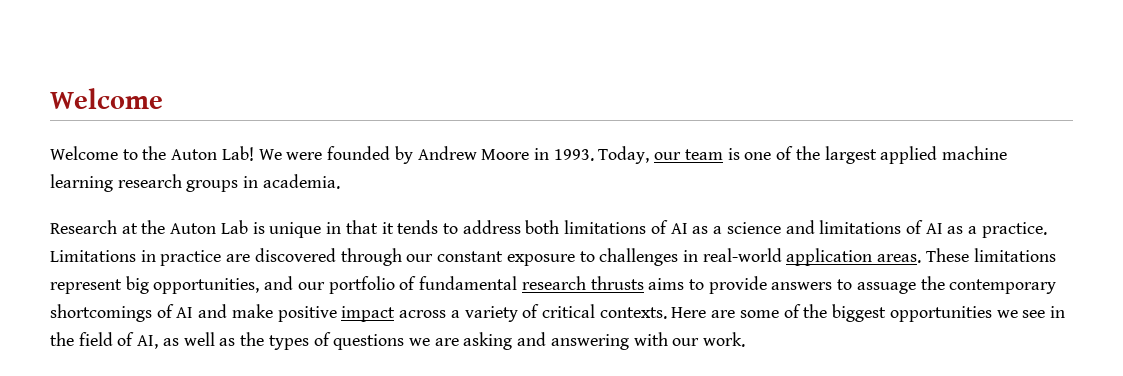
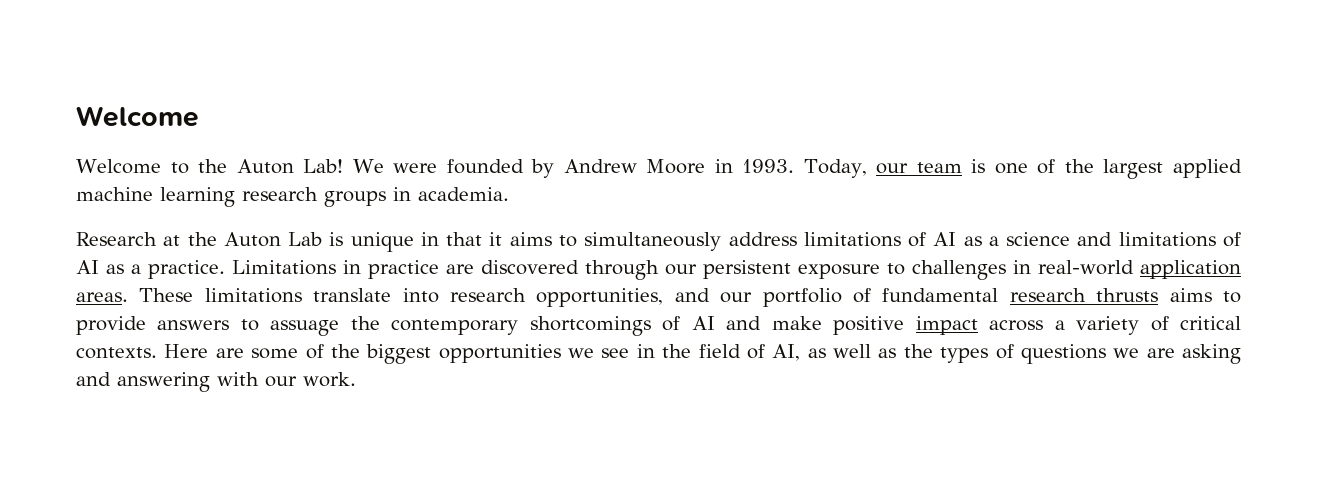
- Research at the Auton Lab is unique in that it tends to address both limitations of AI as a science and limitations of AI as a practice.
+ Research at the Auton Lab is unique in that it aims to simultaneously address limitations of AI as a science and limitations of AI as a practice.
- Limitations in practice are discovered through our constant exposure to challenges in real-world application areas.
+ Limitations in practice are discovered through our persistent exposure to challenges in real-world application areas.
- These limitations represent big opportunities, and our portfolio of fundamental research thrusts aims to provide answers to assuage the contemporary shortcomings of AI and make positive impact across a variety of critical contexts.
+ These limitations translate into research opportunities, and our portfolio of fundamental research thrusts aims to provide answers to assuage the contemporary shortcomings of AI and make positive impact across a variety of critical contexts.

